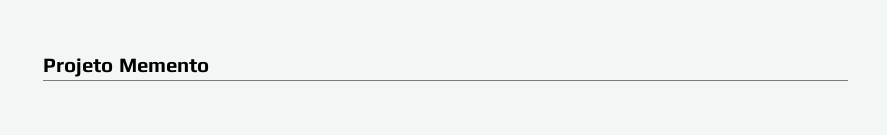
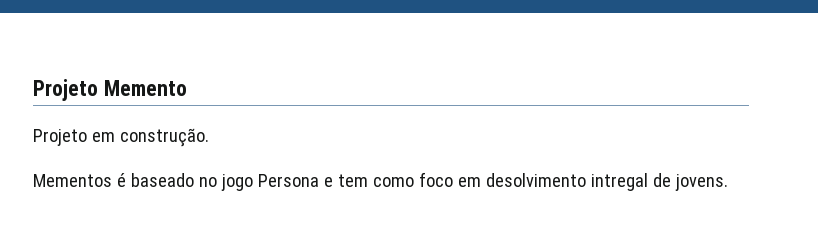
+ Projeto em construção.
+ Mementos é baseado no jogo Persona e tem como foco em desolvimento intregal de jovens.

